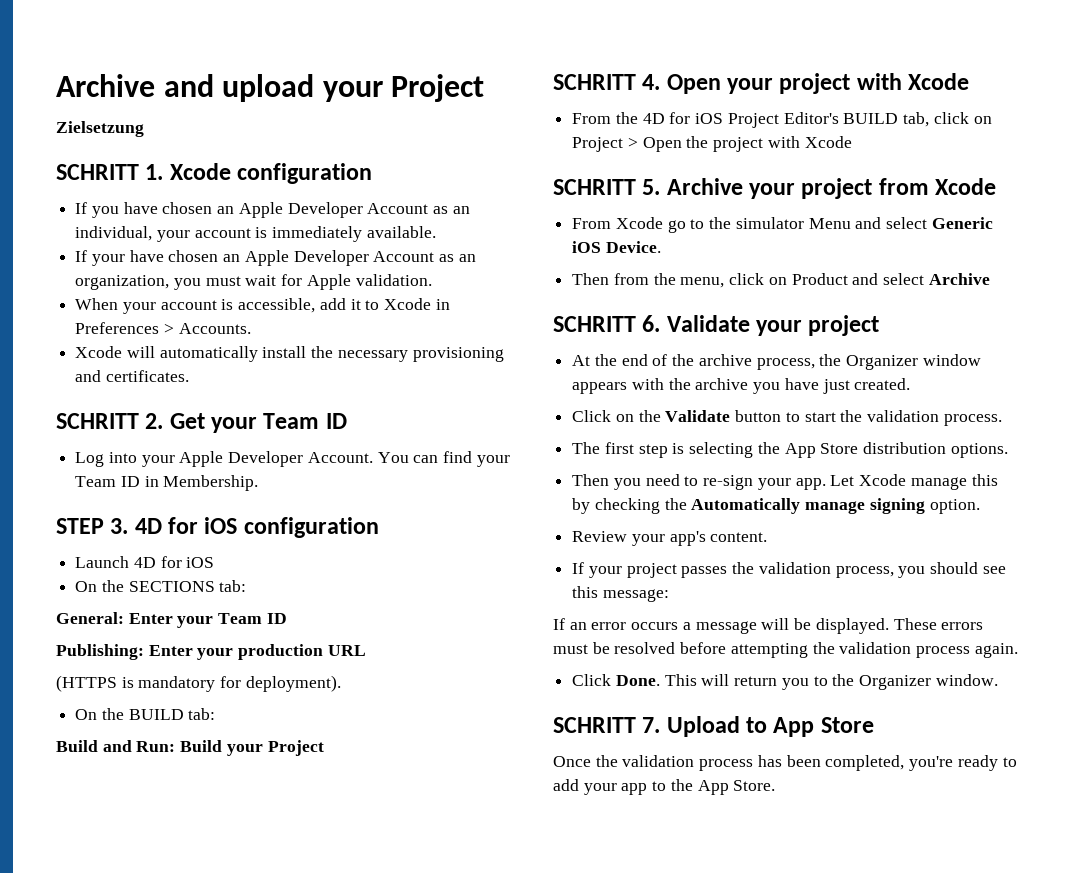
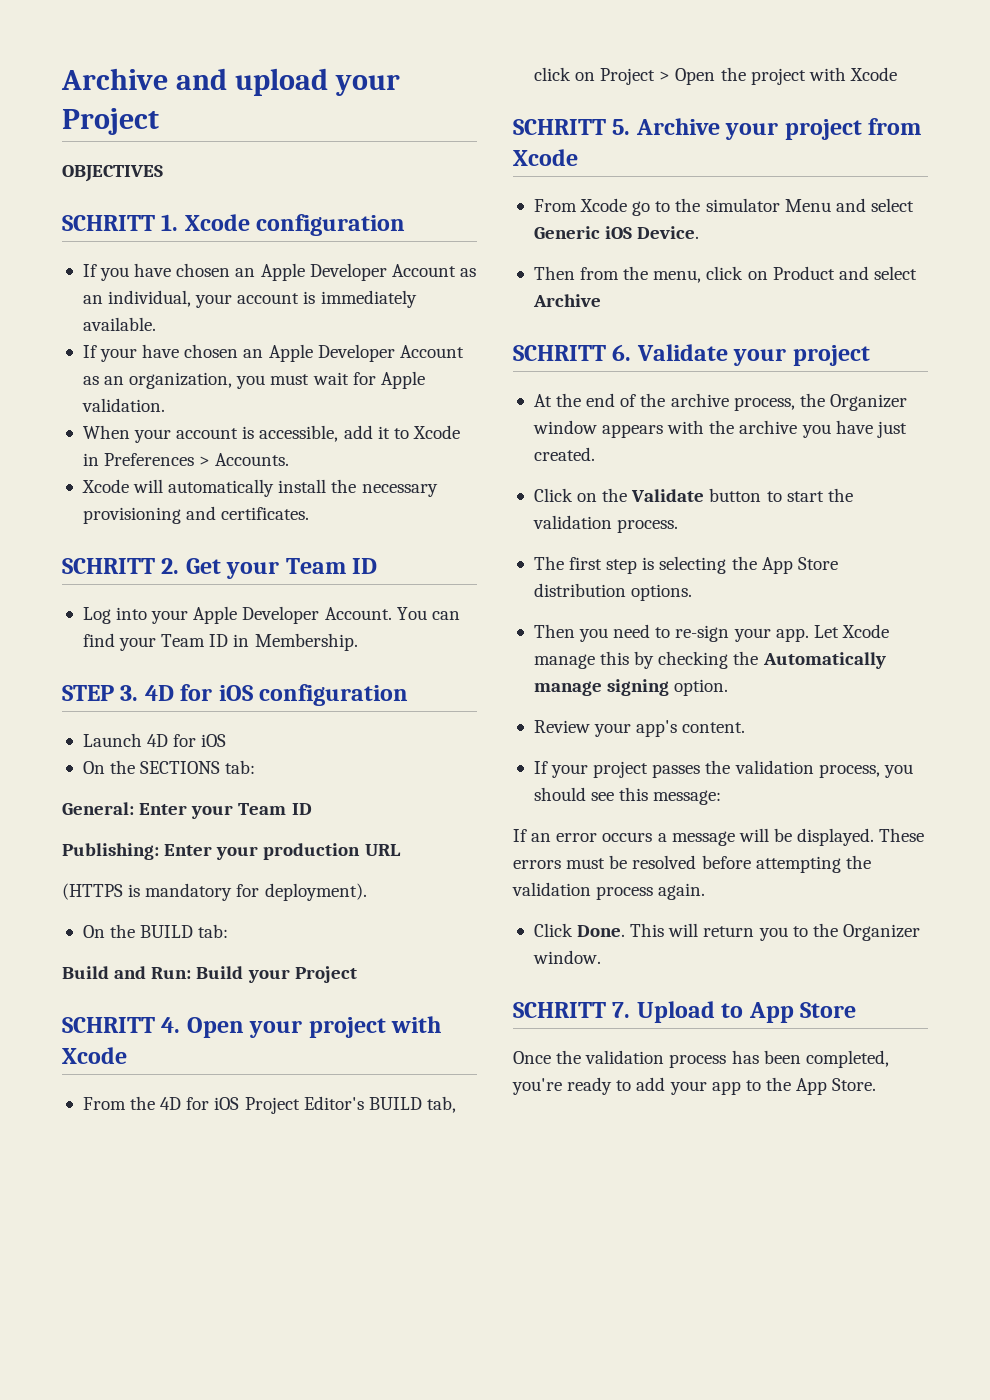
- Zielsetzung
+ OBJECTIVES

